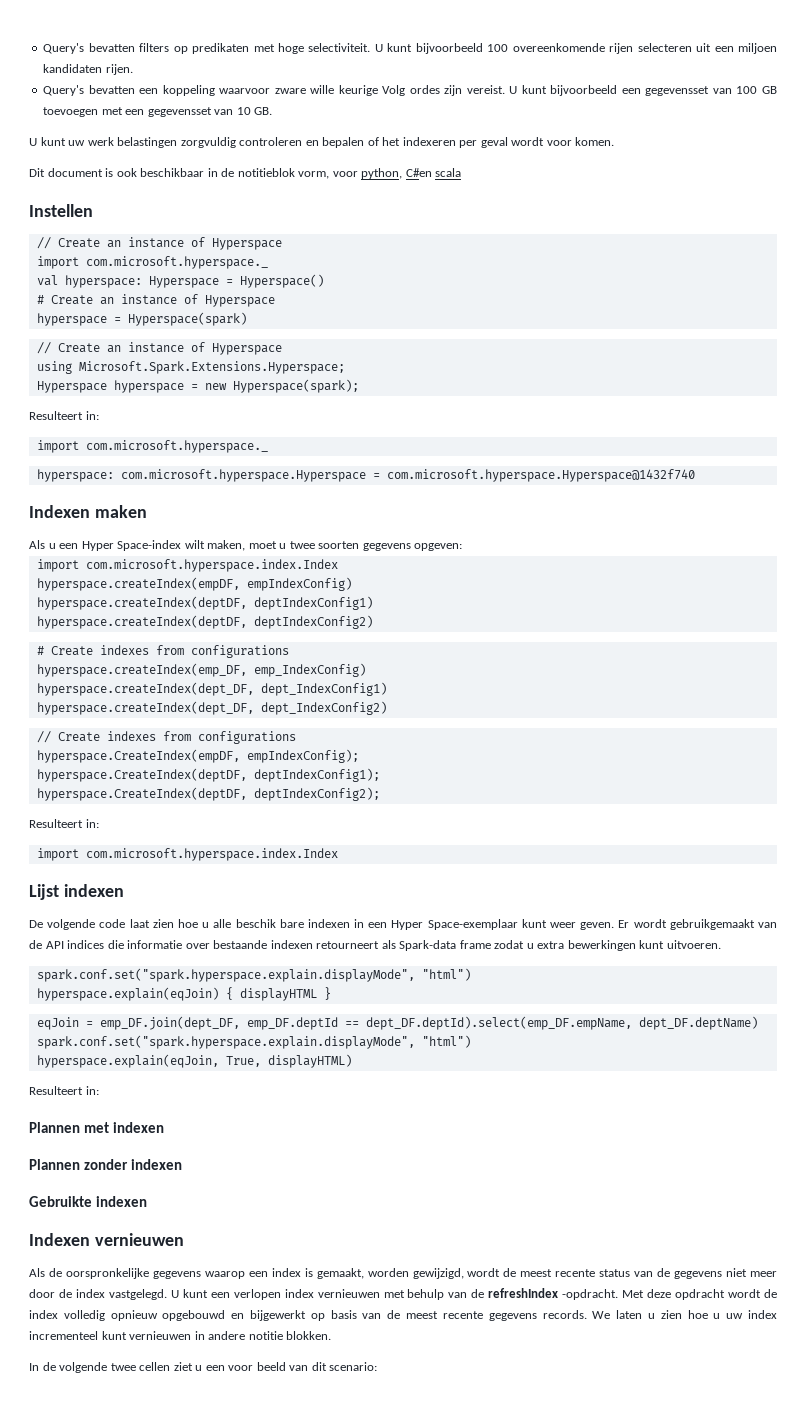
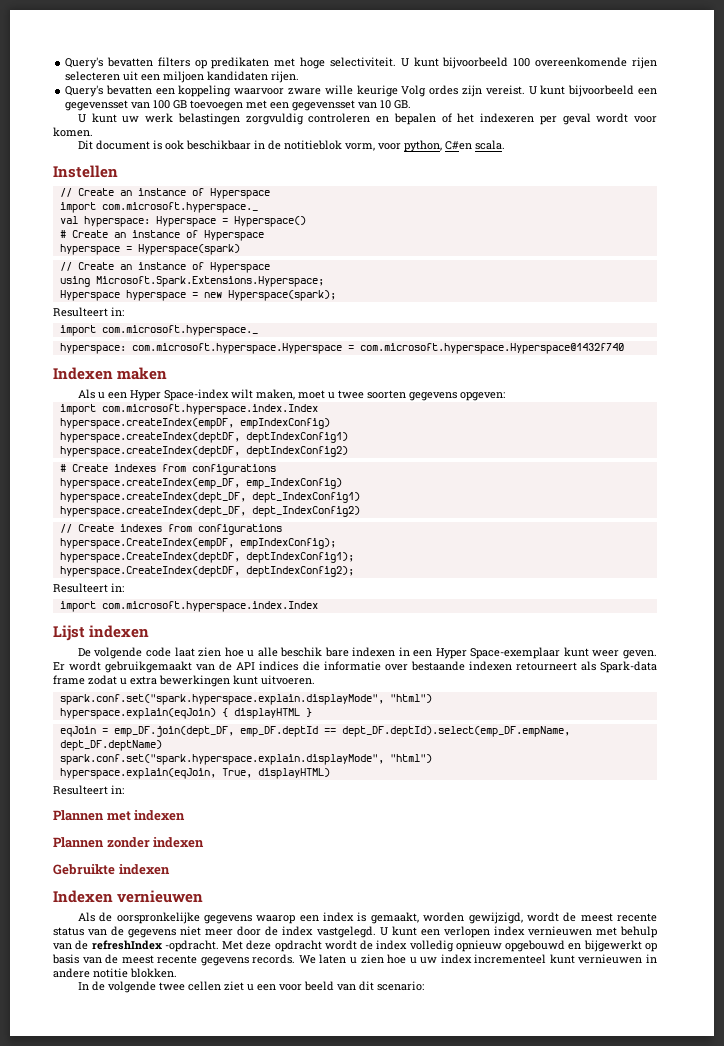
- Dit document is ook beschikbaar in de notitieblok vorm, voor python, C#en scala
+ Dit document is ook beschikbaar in de notitieblok vorm, voor python, C#en scala.

